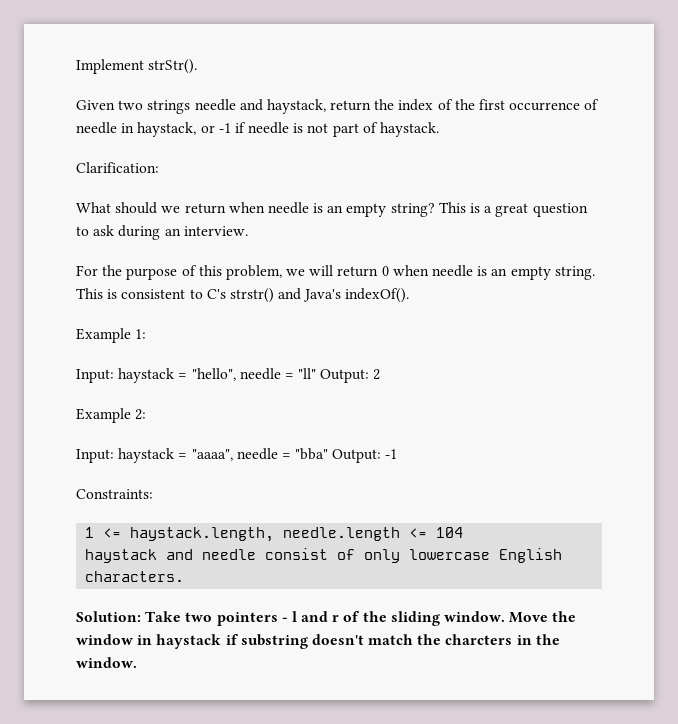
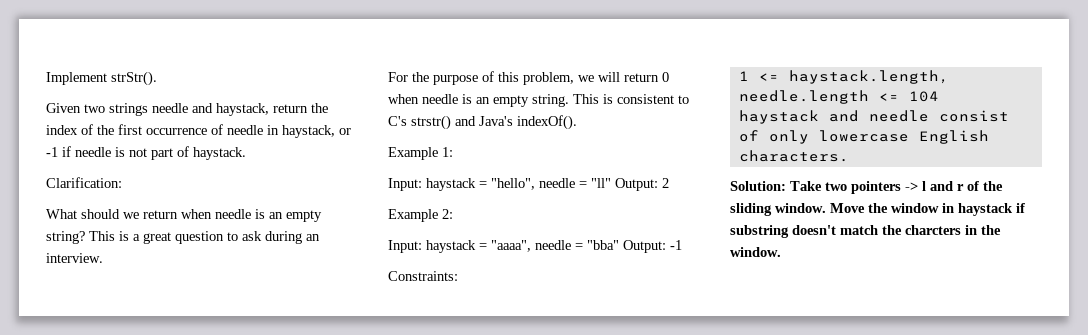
- Solution: Take two pointers - l and r of the sliding window.
+ Solution: Take two pointers -> l and r of the sliding window.

